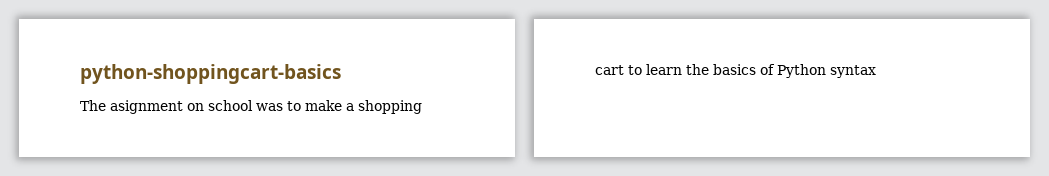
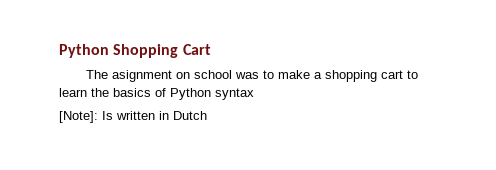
- python-shoppingcart-basics
+ Python Shopping Cart
+ [Note]: Is written in Dutch

